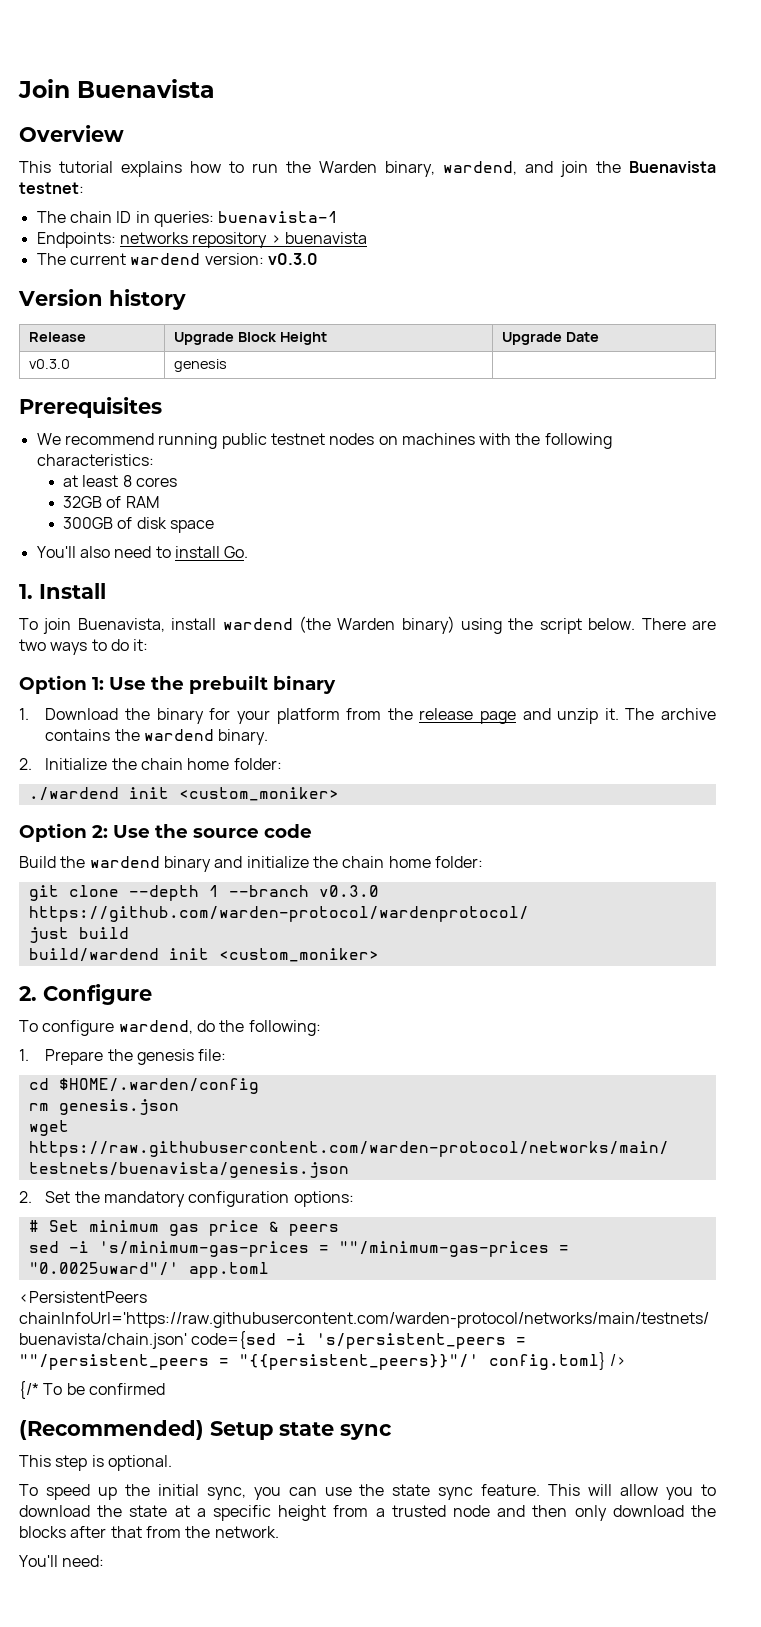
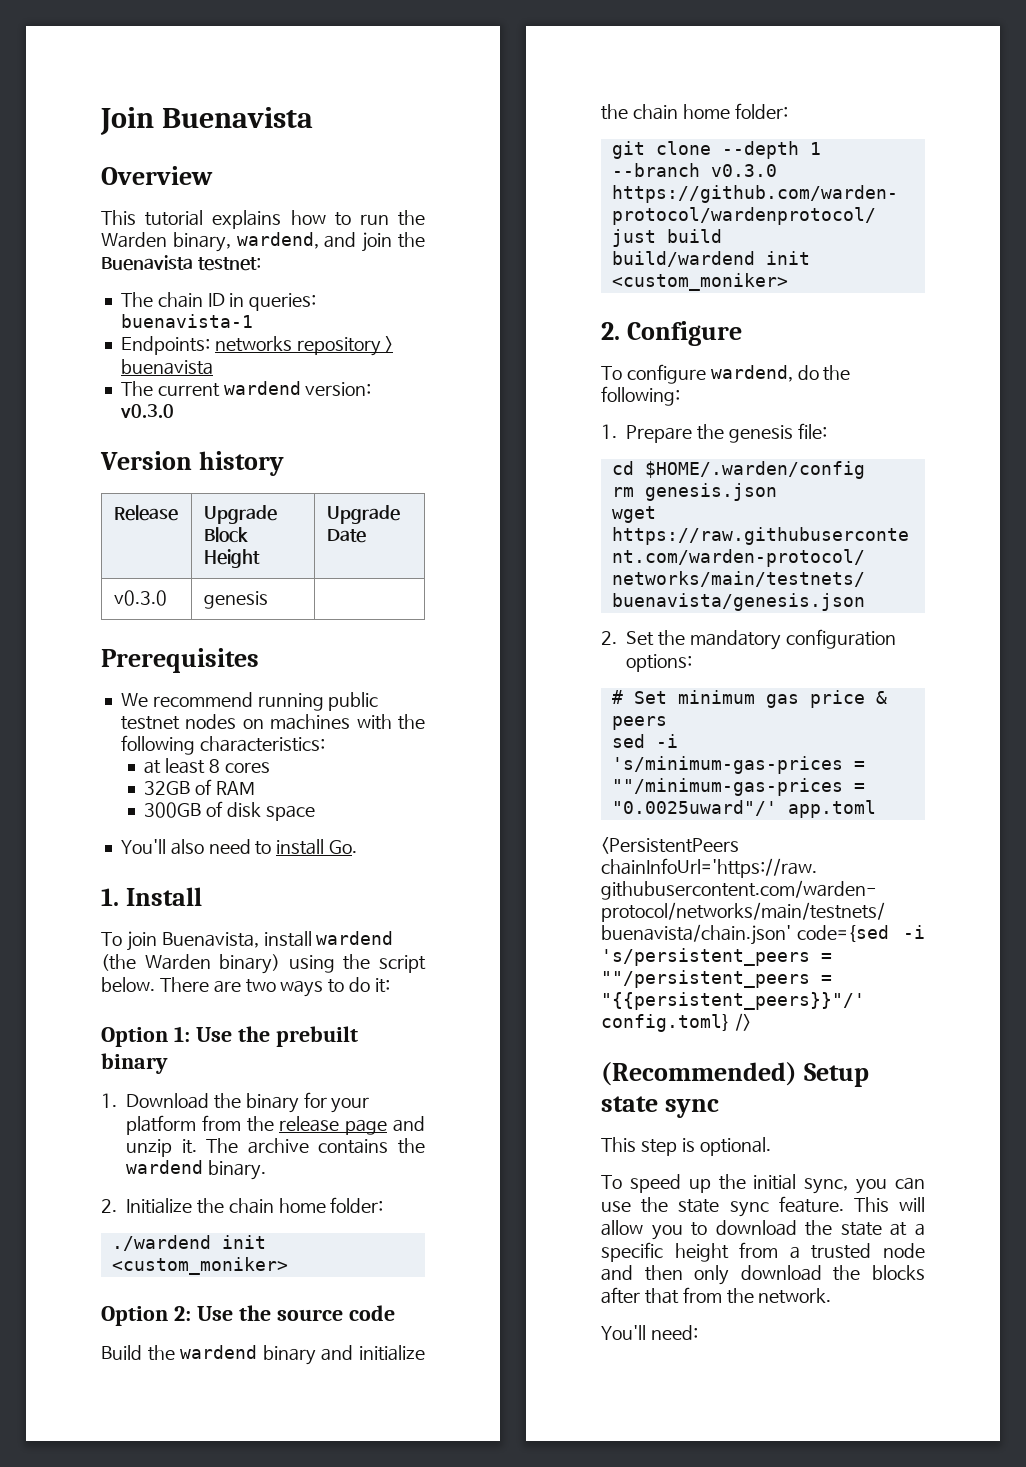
- {/* To be confirmed

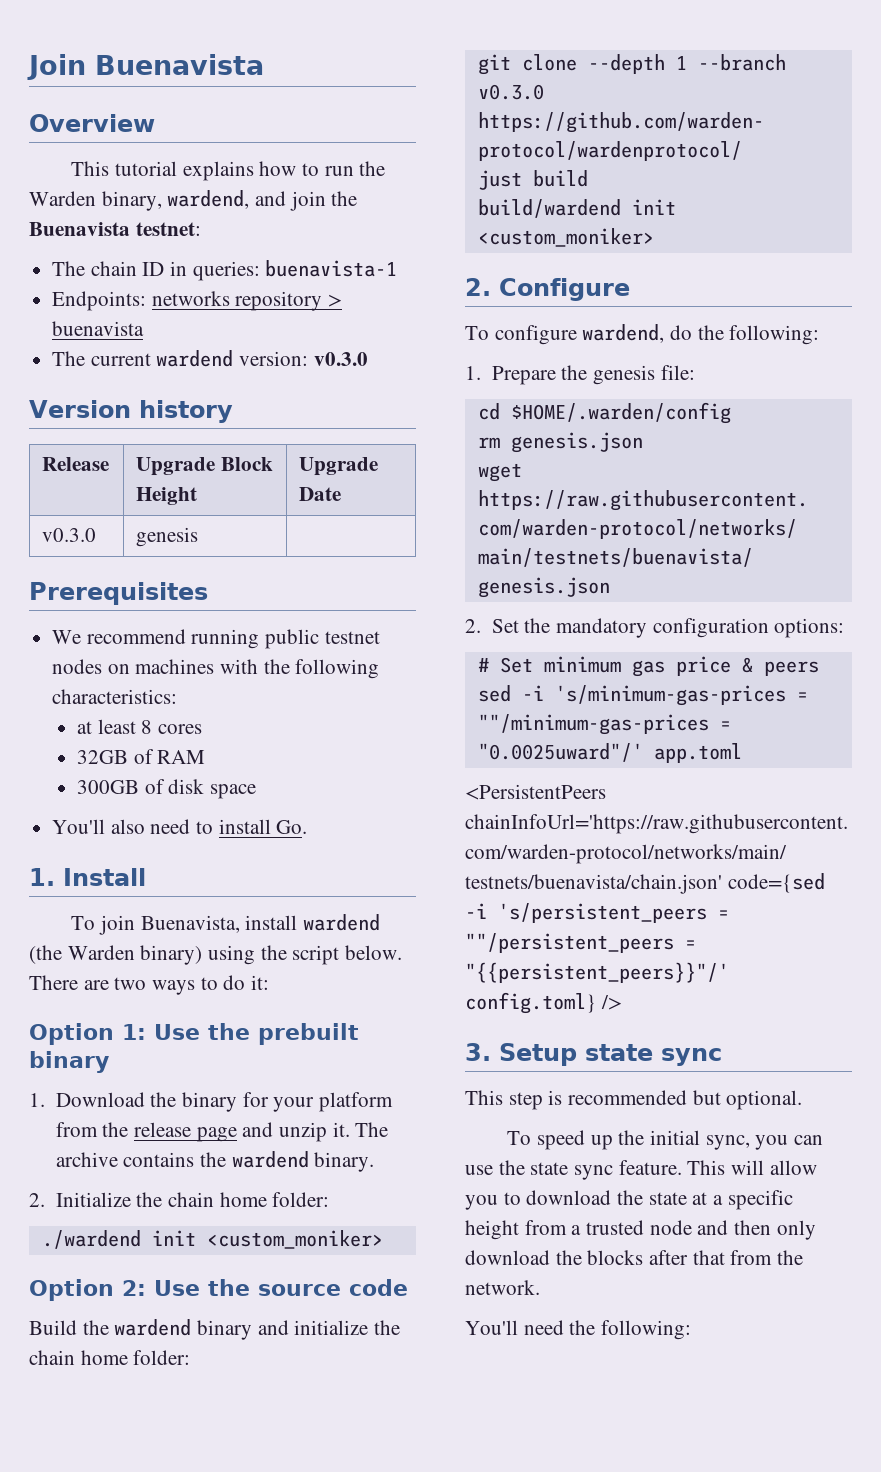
- (Recommended) Setup state sync
+ 3. Setup state sync
- This step is optional.
+ This step is recommended but optional.
- You'll need:
+ You'll need the following:

